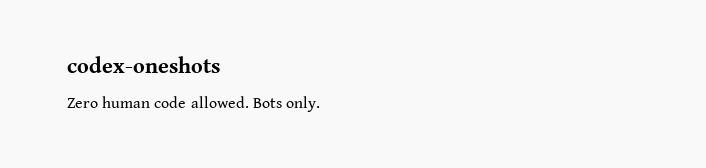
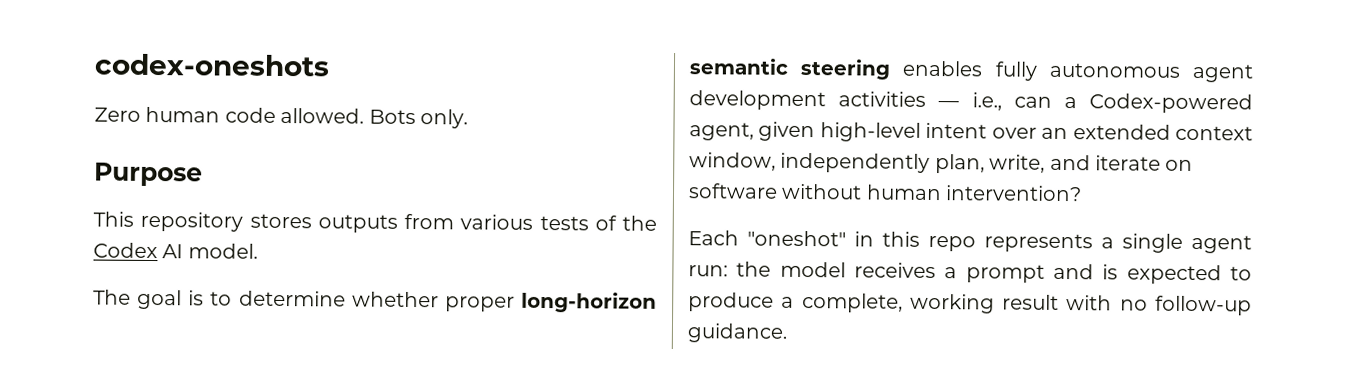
+ Purpose
+ This repository stores outputs from various tests of the Codex AI model.
+ The goal is to determine whether proper long-horizon semantic steering enables fully autonomous agent development activities — i.e., can a Codex-powered agent, given high-level intent over an extended context window, independently plan, write, and iterate on software without human intervention?
+ Each "oneshot" in this repo represents a single agent run: the model receives a prompt and is expected to produce a complete, working result with no follow-up guidance.

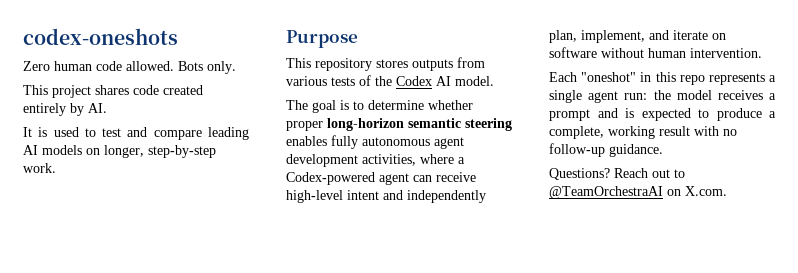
+ This project shares code created entirely by AI.
+ It is used to test and compare leading AI models on longer, step-by-step work.
- The goal is to determine whether proper long-horizon semantic steering enables fully autonomous agent development activities — i.e., can a Codex-powered agent, given high-level intent over an extended context window, independently plan, write, and iterate on software without human intervention?
+ The goal is to determine whether proper long-horizon semantic steering enables fully autonomous agent development activities, where a Codex-powered agent can receive high-level intent and independently plan, implement, and iterate on software without human intervention.
+ Questions? Reach out to @TeamOrchestraAI on X.com.

